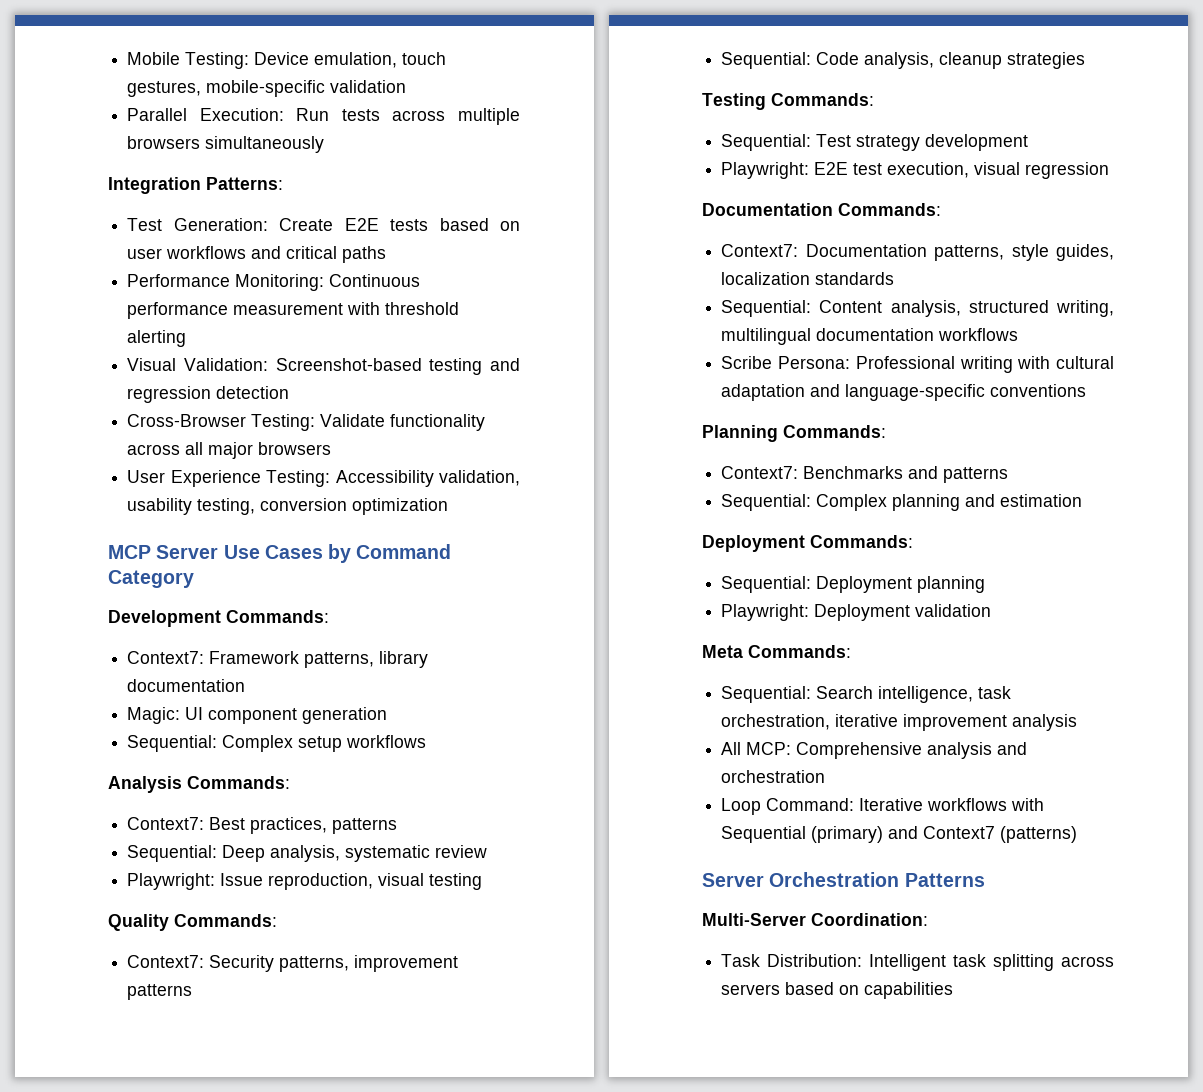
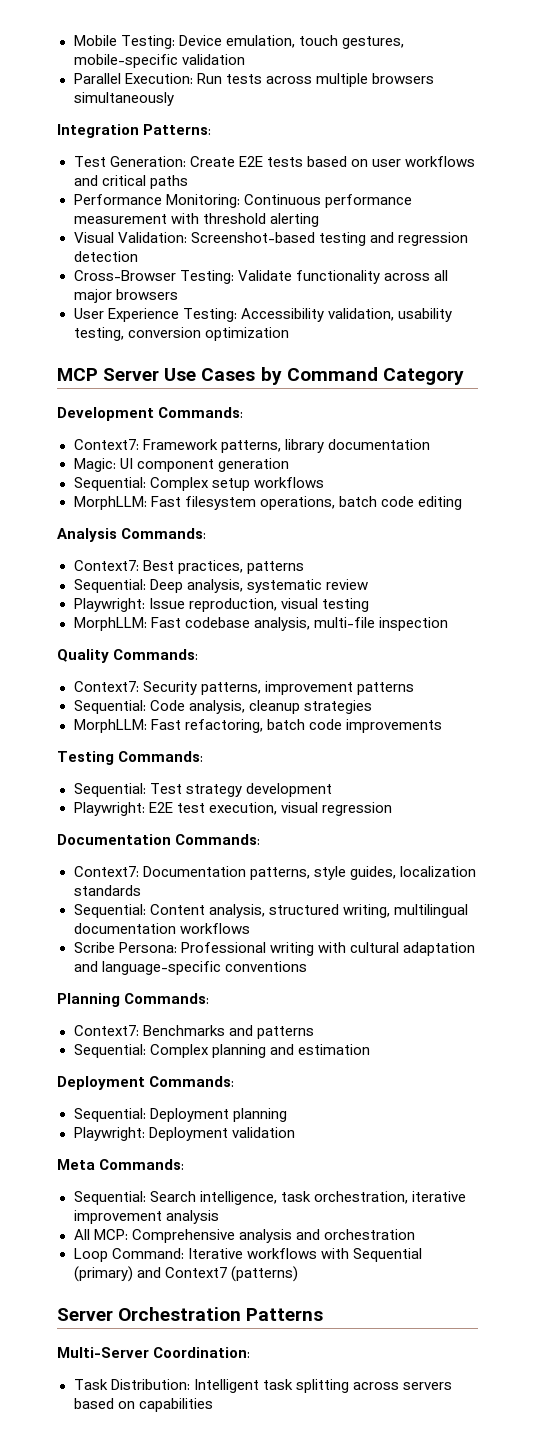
+ MorphLLM: Fast filesystem operations, batch code editing
+ MorphLLM: Fast codebase analysis, multi-file inspection
+ MorphLLM: Fast refactoring, batch code improvements

